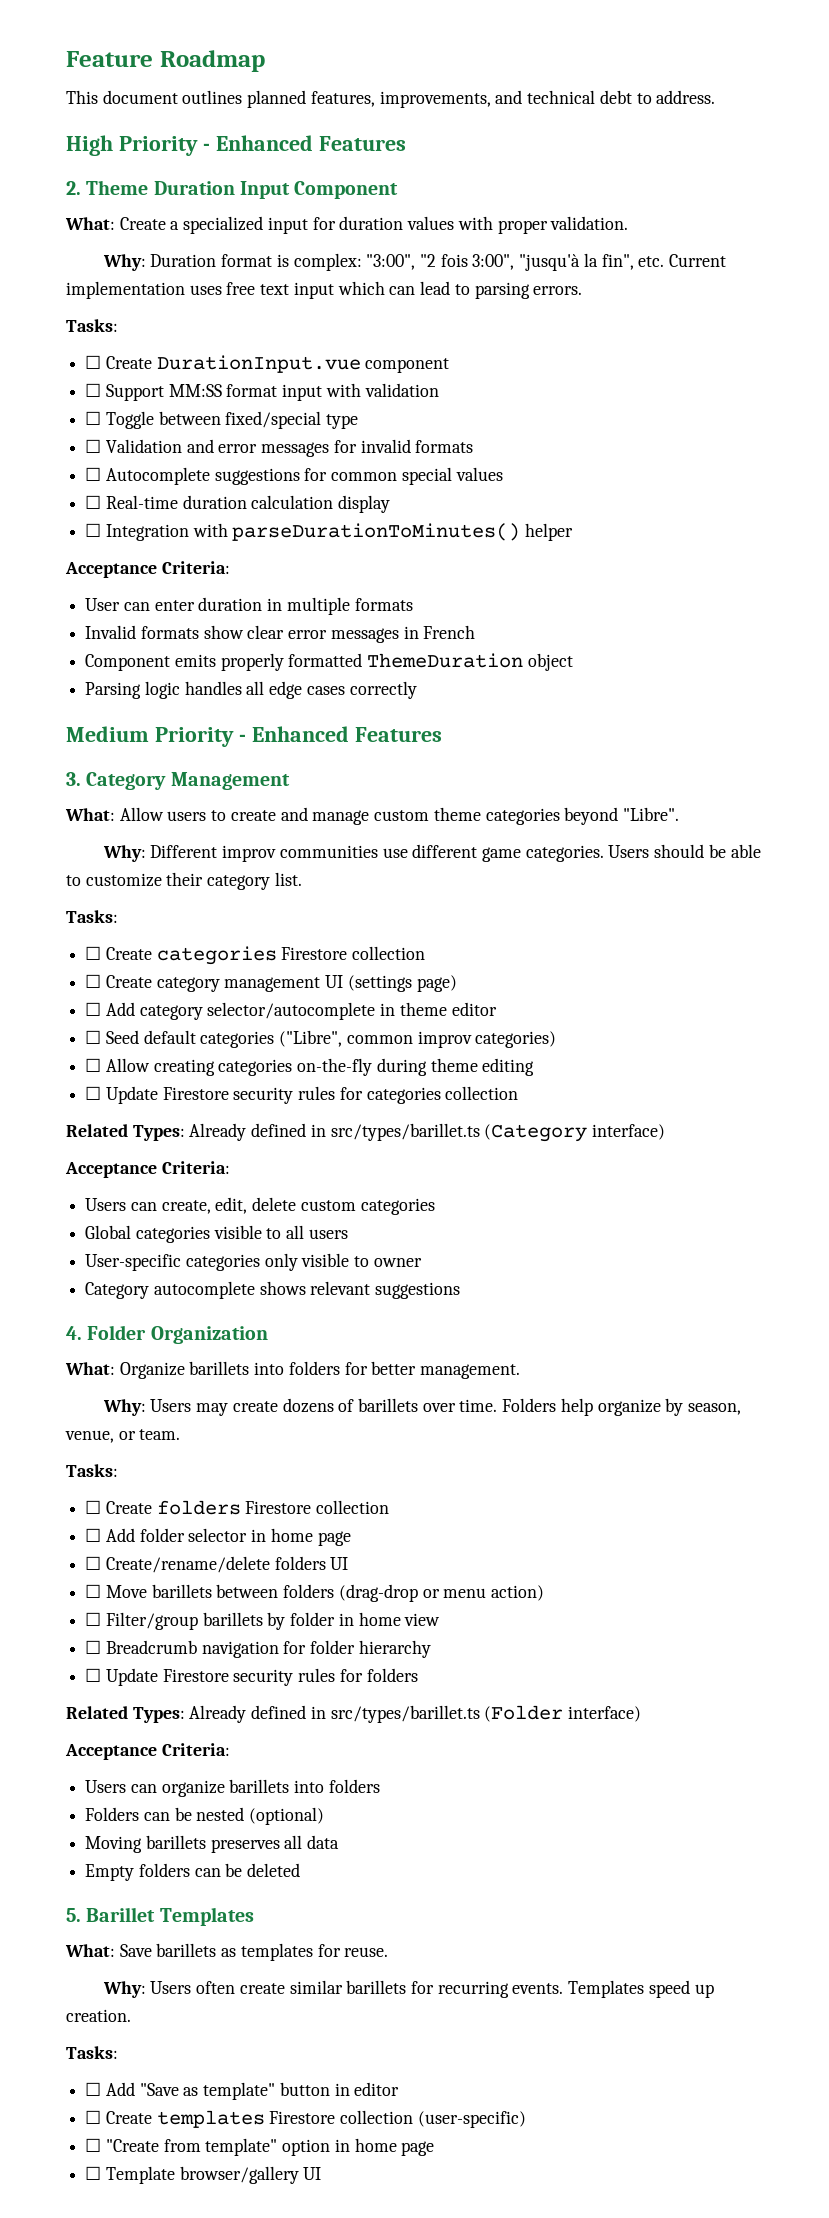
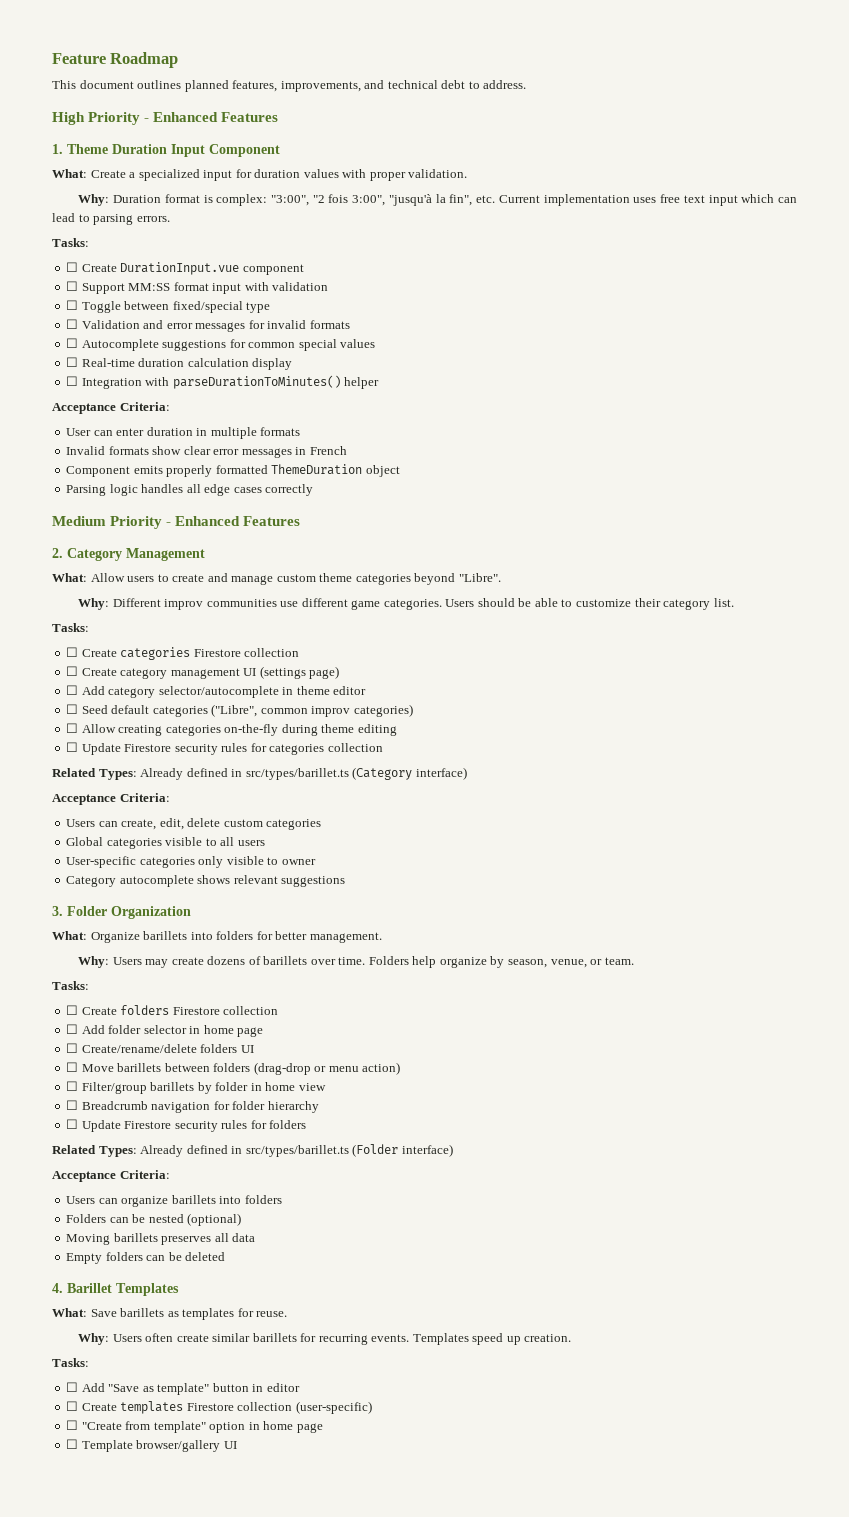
- 2. Theme Duration Input Component
+ 1. Theme Duration Input Component
- 3. Category Management
+ 2. Category Management
- 4. Folder Organization
+ 3. Folder Organization
- 5. Barillet Templates
+ 4. Barillet Templates

